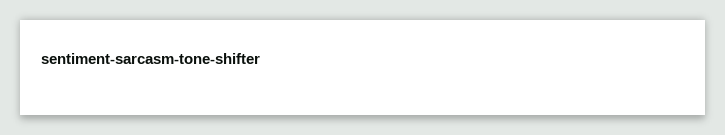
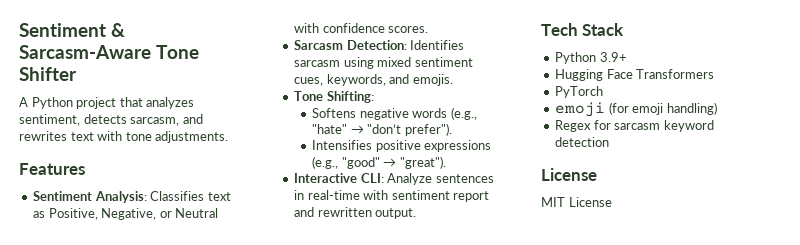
- sentiment-sarcasm-tone-shifter
+ Sentiment & Sarcasm-Aware Tone Shifter
+ A Python project that analyzes sentiment, detects sarcasm, and rewrites text with tone adjustments.
+ Features
+ Sentiment Analysis: Classifies text as Positive, Negative, or Neutral with confidence scores.
+ Sarcasm Detection: Identifies sarcasm using mixed sentiment cues, keywords, and emojis.
+ Tone Shifting:
+ Softens negative words (e.g., "hate" → "don’t prefer").
+ Intensifies positive expressions (e.g., "good" → "great").
+ Interactive CLI: Analyze sentences in real-time with sentiment report and rewritten output.
+ Tech Stack
+ Python 3.9+
+ Hugging Face Transformers
+ PyTorch
+ emoji (for emoji handling)
+ Regex for sarcasm keyword detection
+ License
+ MIT License

